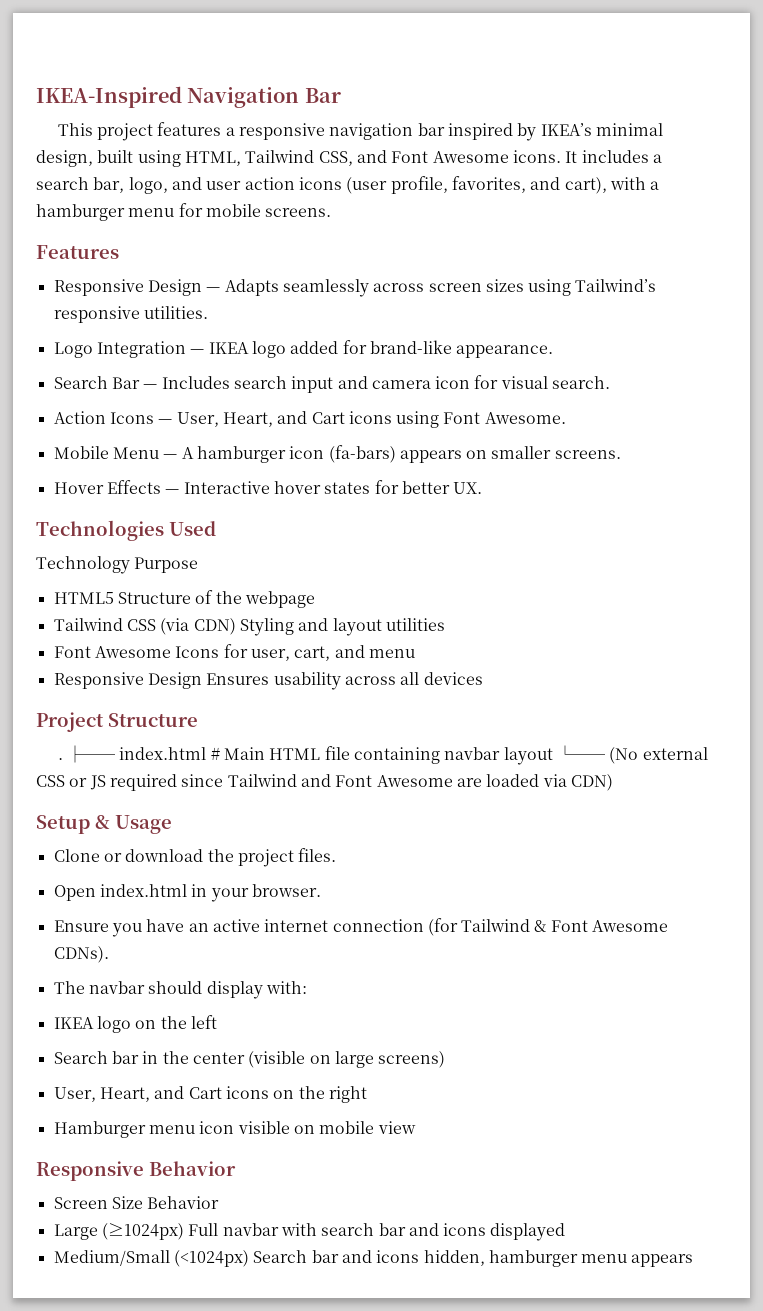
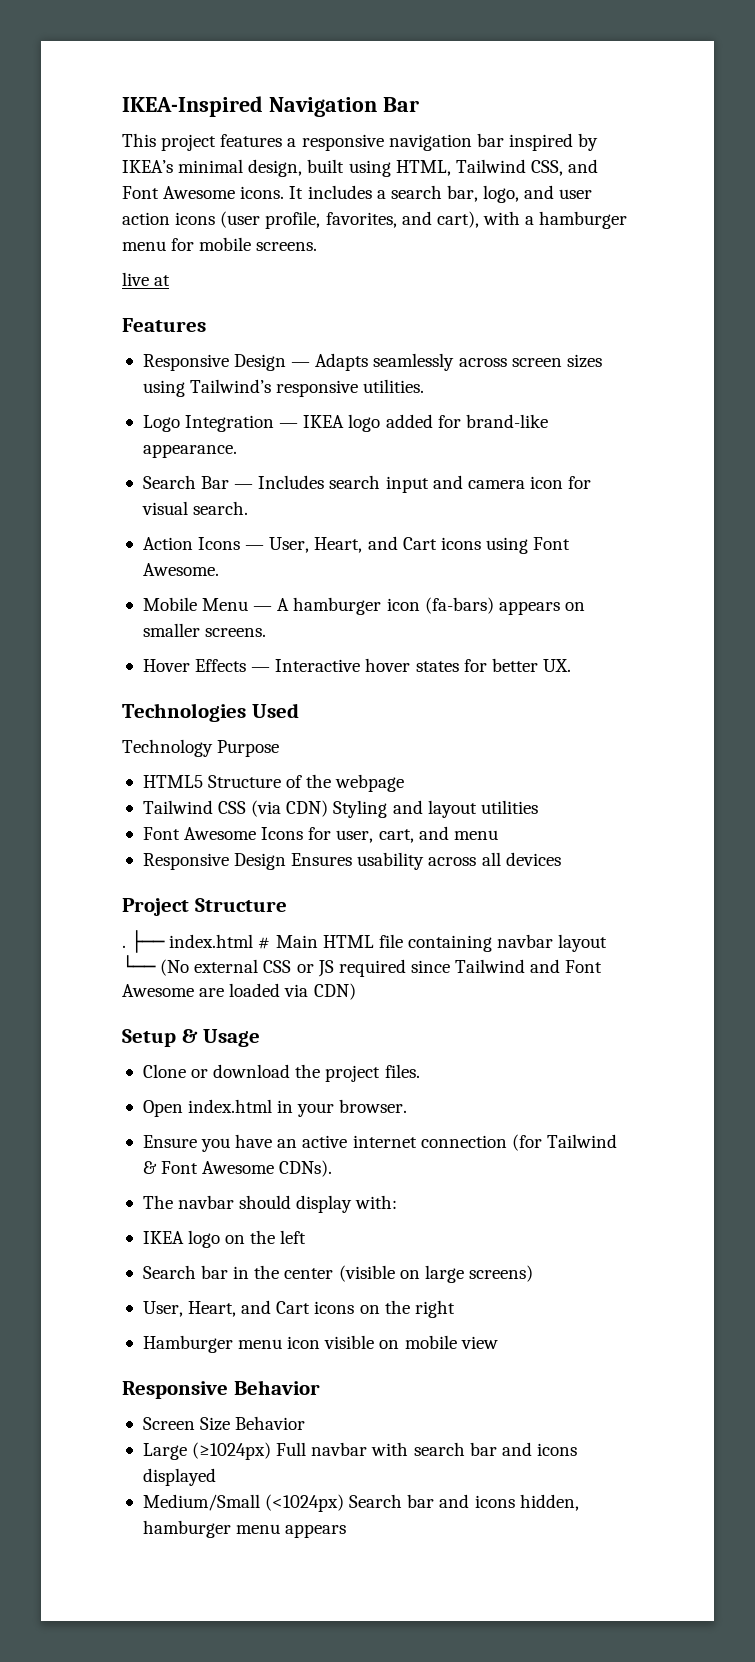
+ live at

